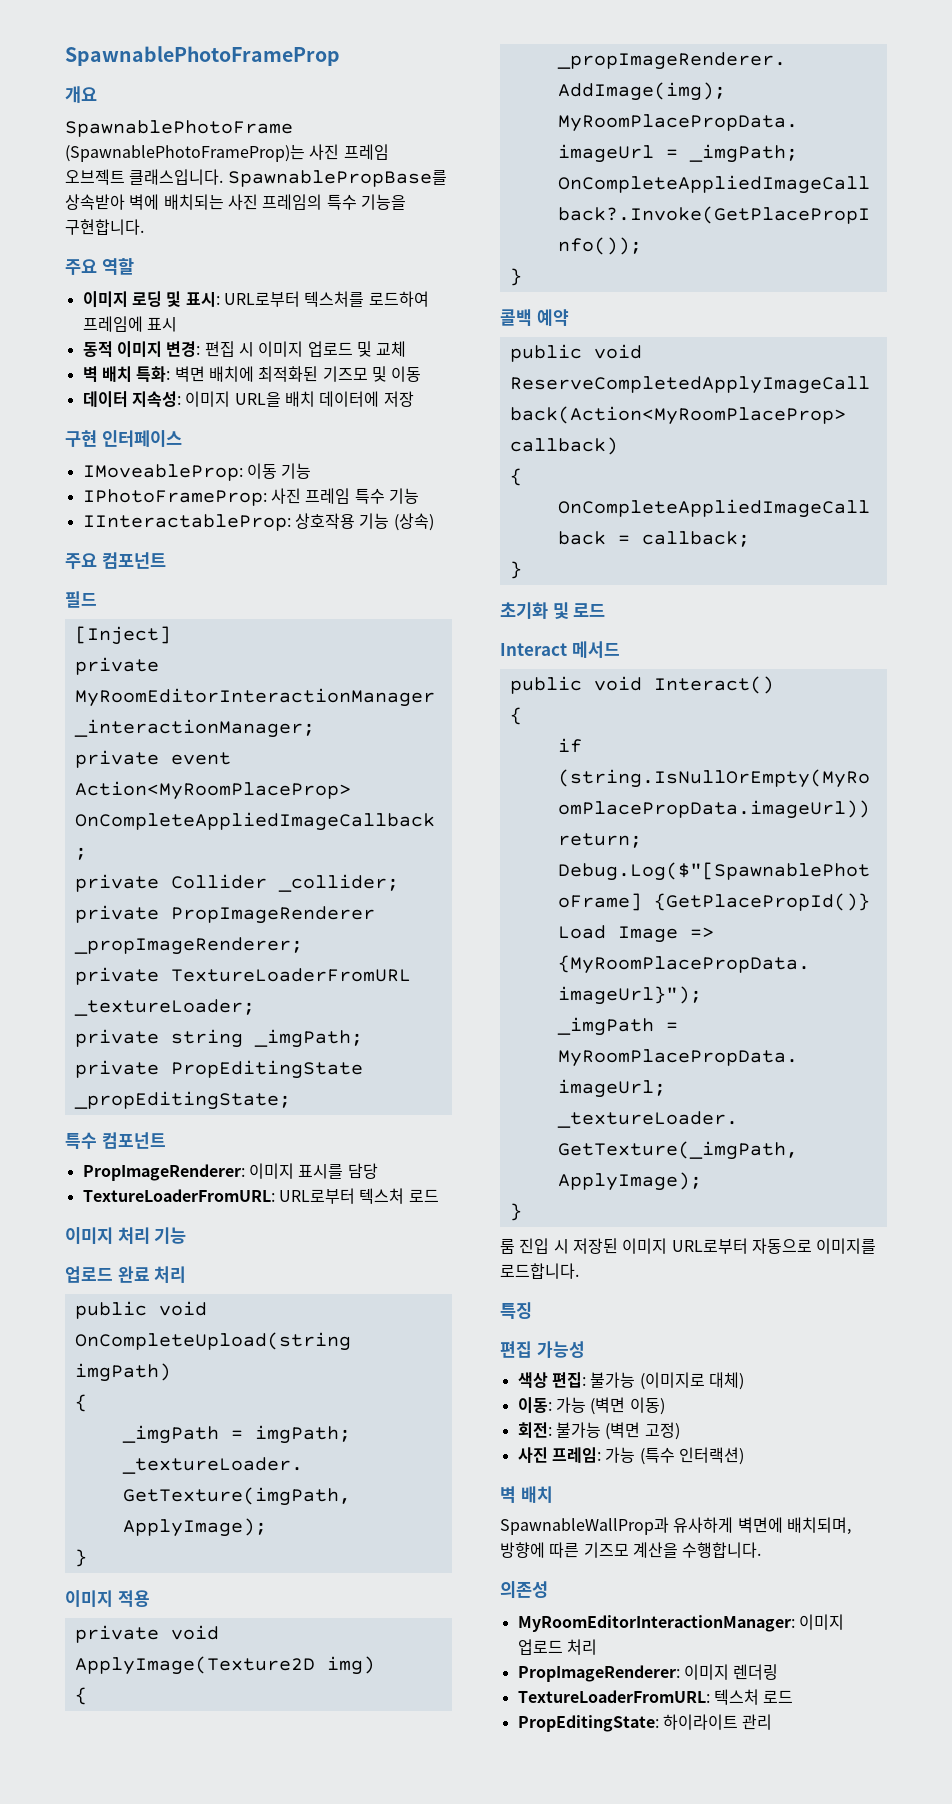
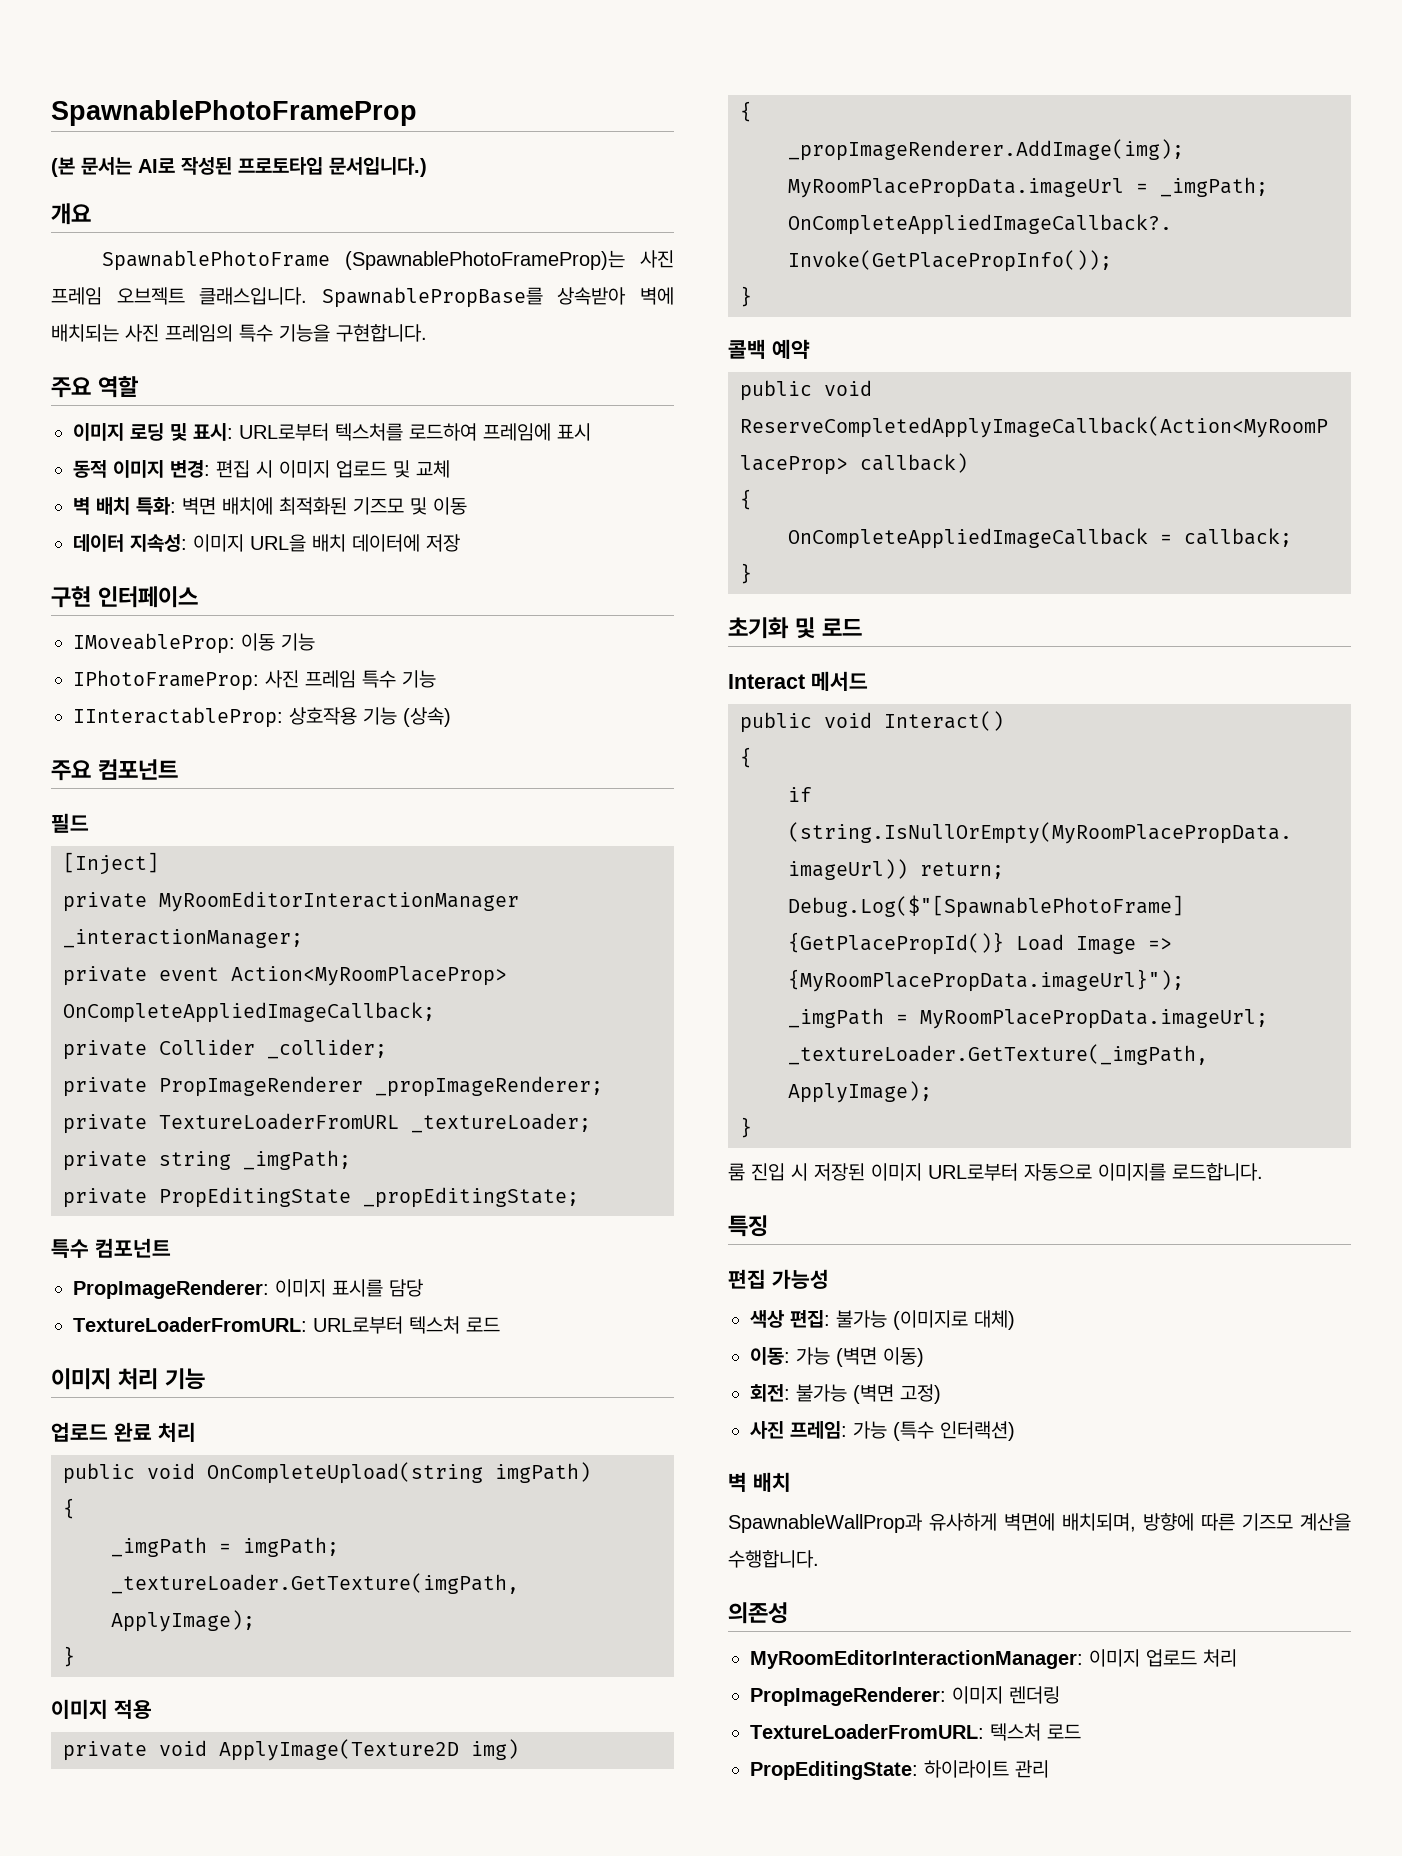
+ (본 문서는 AI로 작성된 프로토타입 문서입니다.)

